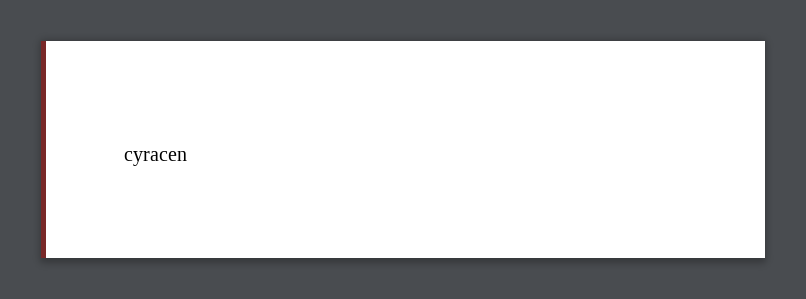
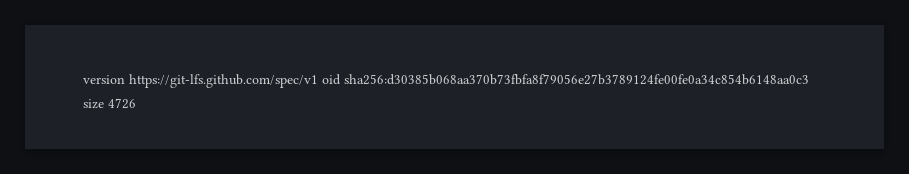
- cyracen
+ version https://git-lfs.github.com/spec/v1 oid sha256:d30385b068aa370b73fbfa8f79056e27b3789124fe00fe0a34c854b6148aa0c3 size 4726

